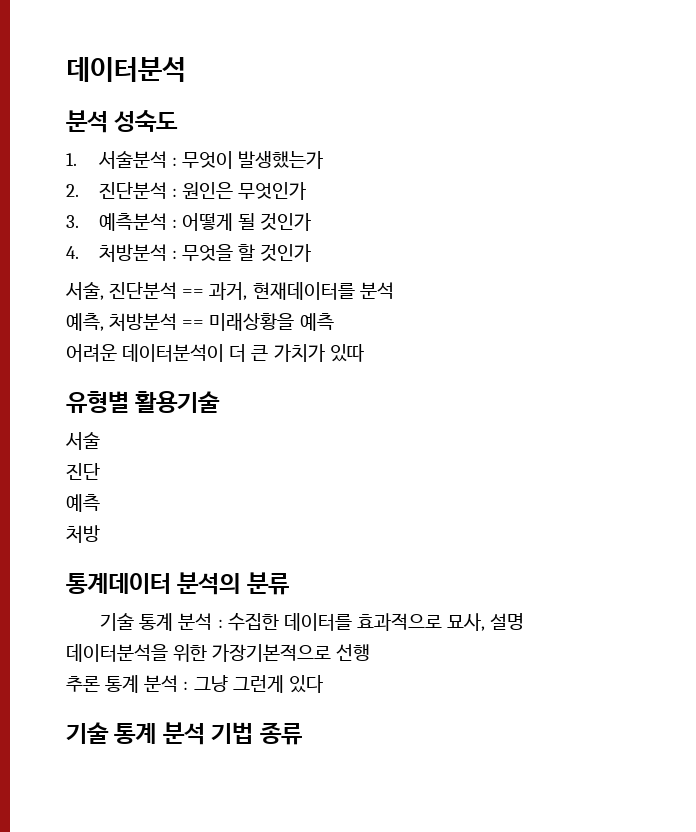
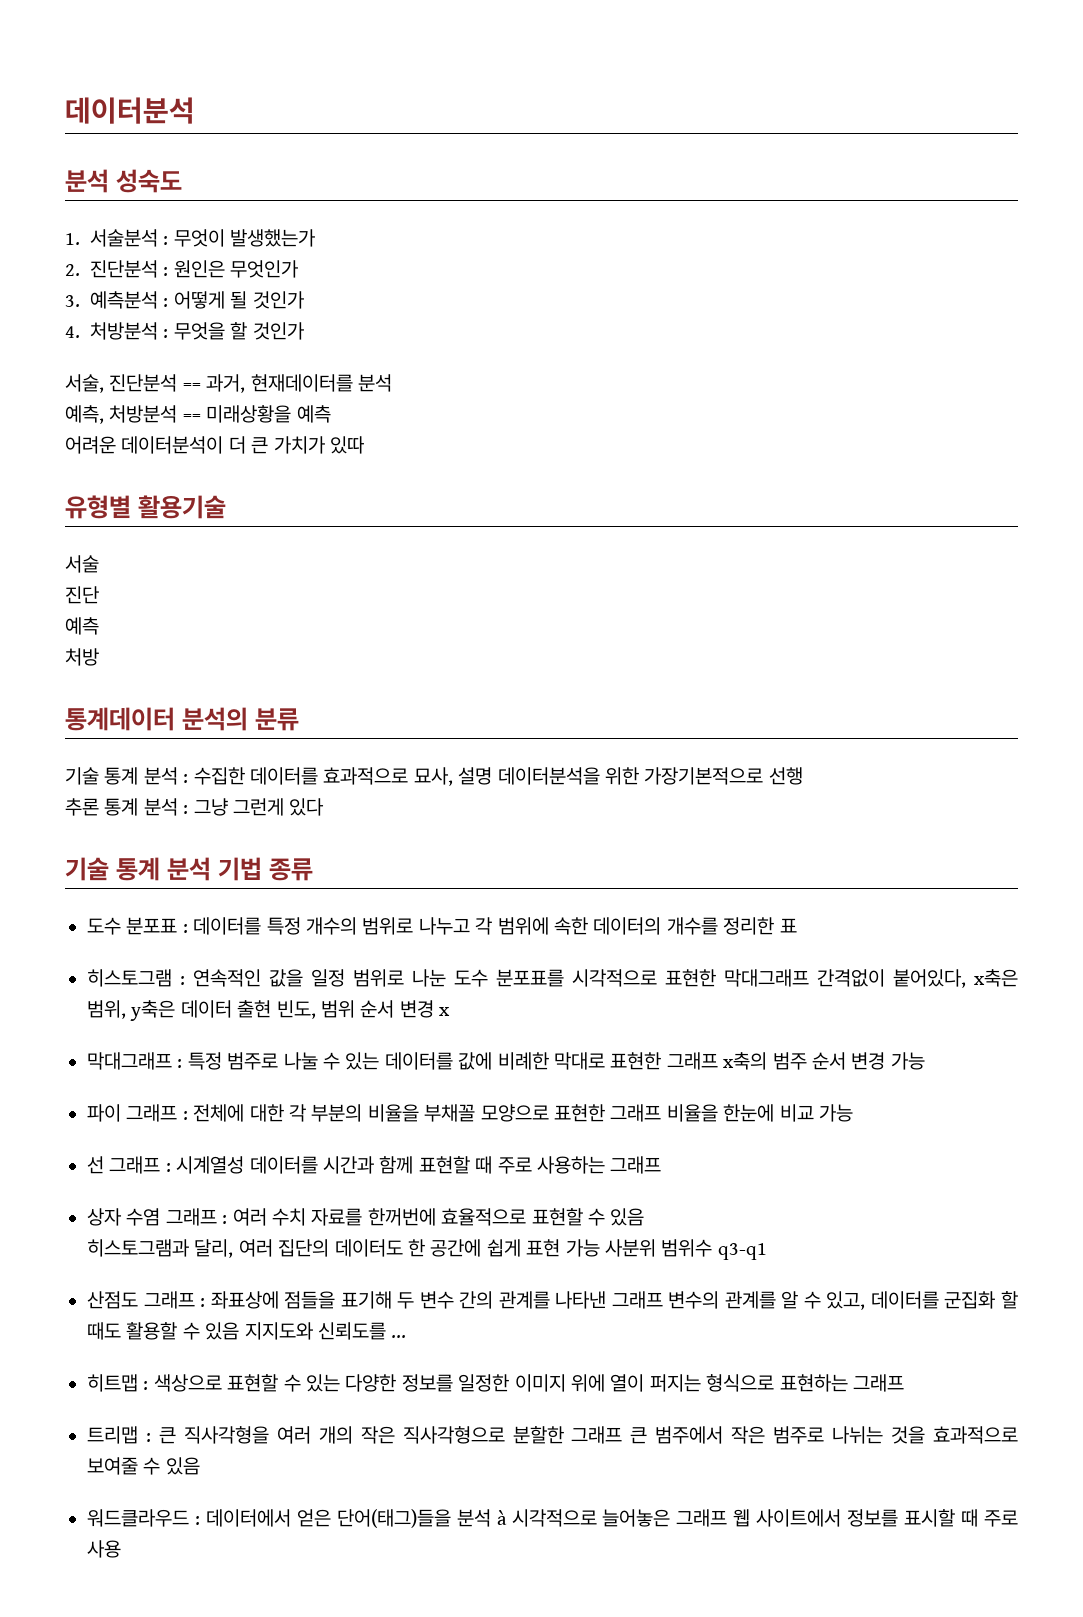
+ 도수 분포표 : 데이터를 특정 개수의 범위로 나누고 각 범위에 속한 데이터의 개수를 정리한 표
+ 히스토그램 : 연속적인 값을 일정 범위로 나눈 도수 분포표를 시각적으로 표현한 막대그래프 간격없이 붙어있다, x축은 범위, y축은 데이터 출현 빈도, 범위 순서 변경 x
+ 막대그래프 : 특정 범주로 나눌 수 있는 데이터를 값에 비례한 막대로 표현한 그래프 x축의 범주 순서 변경 가능
+ 파이 그래프 : 전체에 대한 각 부분의 비율을 부채꼴 모양으로 표현한 그래프 비율을 한눈에 비교 가능
+ 선 그래프 : 시계열성 데이터를 시간과 함께 표현할 때 주로 사용하는 그래프
+ 상자 수염 그래프 : 여러 수치 자료를 한꺼번에 효율적으로 표현할 수 있음
+ 히스토그램과 달리, 여러 집단의 데이터도 한 공간에 쉽게 표현 가능 사분위 범위수 q3-q1
+ 산점도 그래프 : 좌표상에 점들을 표기해 두 변수 간의 관계를 나타낸 그래프 변수의 관계를 알 수 있고, 데이터를 군집화 할 때도 활용할 수 있음 지지도와 신뢰도를 ...
+ 히트맵 : 색상으로 표현할 수 있는 다양한 정보를 일정한 이미지 위에 열이 퍼지는 형식으로 표현하는 그래프
+ 트리맵 : 큰 직사각형을 여러 개의 작은 직사각형으로 분할한 그래프 큰 범주에서 작은 범주로 나뉘는 것을 효과적으로 보여줄 수 있음
+ 워드클라우드 : 데이터에서 얻은 단어(태그)들을 분석 à 시각적으로 늘어놓은 그래프 웹 사이트에서 정보를 표시할 때 주로 사용

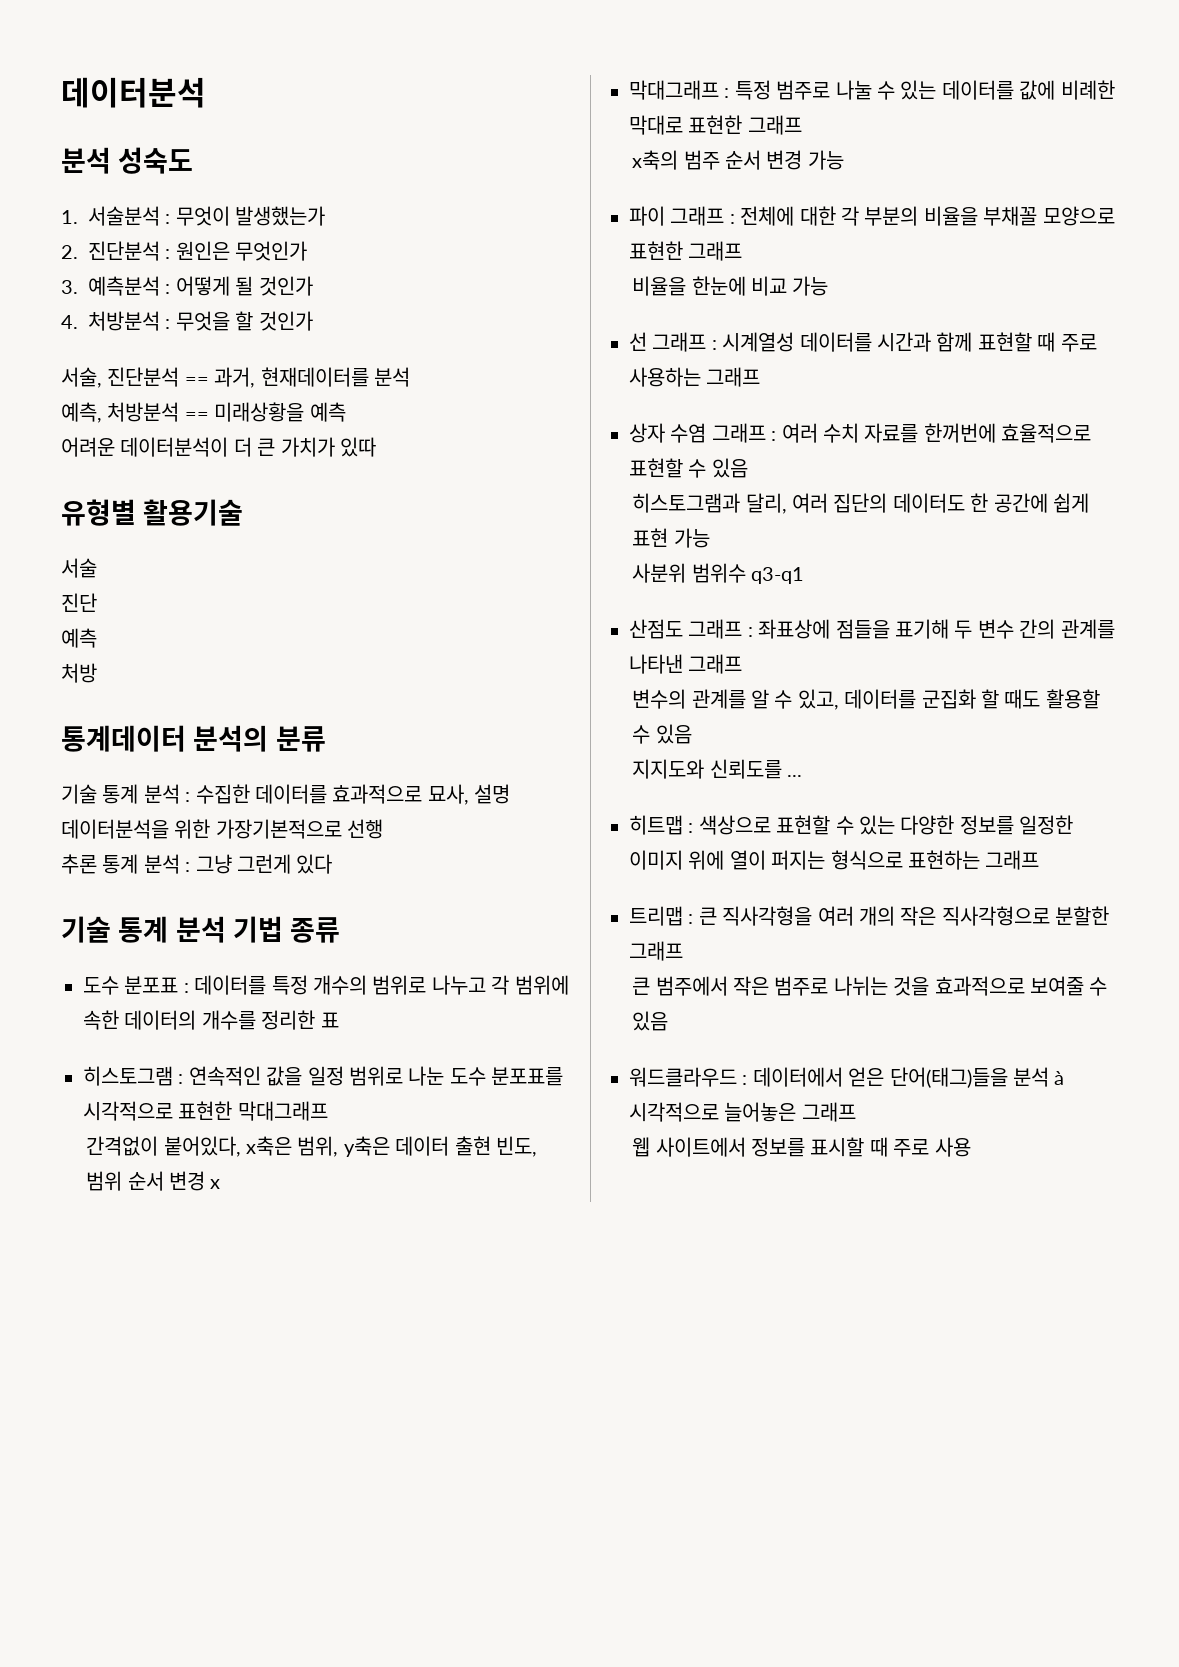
- 히스토그램 : 연속적인 값을 일정 범위로 나눈 도수 분포표를 시각적으로 표현한 막대그래프 간격없이 붙어있다, x축은 범위, y축은 데이터 출현 빈도, 범위 순서 변경 x
+ 히스토그램 : 연속적인 값을 일정 범위로 나눈 도수 분포표를 시각적으로 표현한 막대그래프
+ 간격없이 붙어있다, x축은 범위, y축은 데이터 출현 빈도, 범위 순서 변경 x
- 막대그래프 : 특정 범주로 나눌 수 있는 데이터를 값에 비례한 막대로 표현한 그래프 x축의 범주 순서 변경 가능
+ 막대그래프 : 특정 범주로 나눌 수 있는 데이터를 값에 비례한 막대로 표현한 그래프
+ x축의 범주 순서 변경 가능
- 파이 그래프 : 전체에 대한 각 부분의 비율을 부채꼴 모양으로 표현한 그래프 비율을 한눈에 비교 가능
+ 파이 그래프 : 전체에 대한 각 부분의 비율을 부채꼴 모양으로 표현한 그래프
+ 비율을 한눈에 비교 가능
- 히스토그램과 달리, 여러 집단의 데이터도 한 공간에 쉽게 표현 가능 사분위 범위수 q3-q1
+ 히스토그램과 달리, 여러 집단의 데이터도 한 공간에 쉽게 표현 가능
+ 사분위 범위수 q3-q1
- 산점도 그래프 : 좌표상에 점들을 표기해 두 변수 간의 관계를 나타낸 그래프 변수의 관계를 알 수 있고, 데이터를 군집화 할 때도 활용할 수 있음 지지도와 신뢰도를 ...
+ 산점도 그래프 : 좌표상에 점들을 표기해 두 변수 간의 관계를 나타낸 그래프
+ 변수의 관계를 알 수 있고, 데이터를 군집화 할 때도 활용할 수 있음
+ 지지도와 신뢰도를 ...
- 트리맵 : 큰 직사각형을 여러 개의 작은 직사각형으로 분할한 그래프 큰 범주에서 작은 범주로 나뉘는 것을 효과적으로 보여줄 수 있음
+ 트리맵 : 큰 직사각형을 여러 개의 작은 직사각형으로 분할한 그래프
+ 큰 범주에서 작은 범주로 나뉘는 것을 효과적으로 보여줄 수 있음
- 워드클라우드 : 데이터에서 얻은 단어(태그)들을 분석 à 시각적으로 늘어놓은 그래프 웹 사이트에서 정보를 표시할 때 주로 사용
+ 워드클라우드 : 데이터에서 얻은 단어(태그)들을 분석 à 시각적으로 늘어놓은 그래프
+ 웹 사이트에서 정보를 표시할 때 주로 사용

